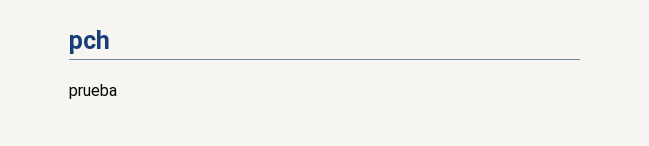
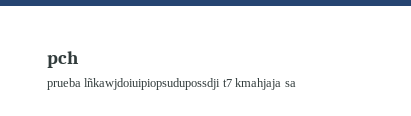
- prueba
+ prueba lñkawjdoiuipiopsudupossdji t7 kmahjaja sa

